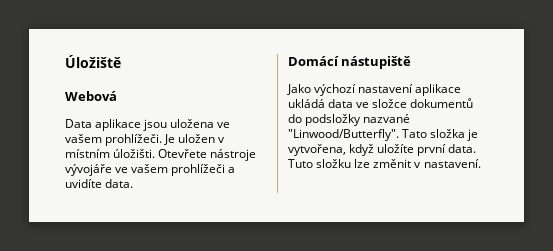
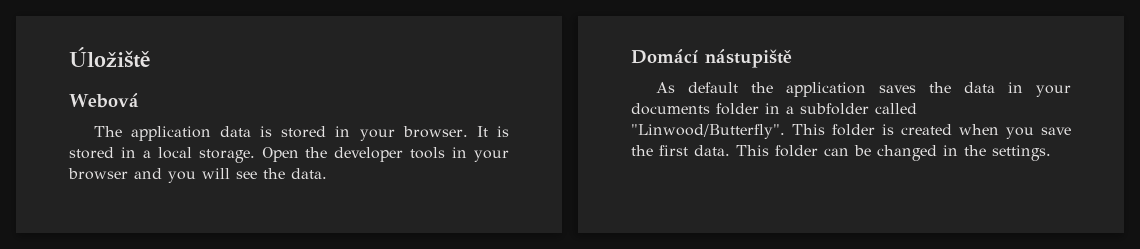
- Data aplikace jsou uložena ve vašem prohlížeči. Je uložen v místním úložišti. Otevřete nástroje vývojáře ve vašem prohlížeči a uvidíte data.
+ The application data is stored in your browser. It is stored in a local storage. Open the developer tools in your browser and you will see the data.
  Domácí nástupiště
- Jako výchozí nastavení aplikace ukládá data ve složce dokumentů do podsložky nazvané "Linwood/Butterfly". Tato složka je vytvořena, když uložíte první data. Tuto složku lze změnit v nastavení.
+ As default the application saves the data in your documents folder in a subfolder called "Linwood/Butterfly". This folder is created when you save the first data. This folder can be changed in the settings.

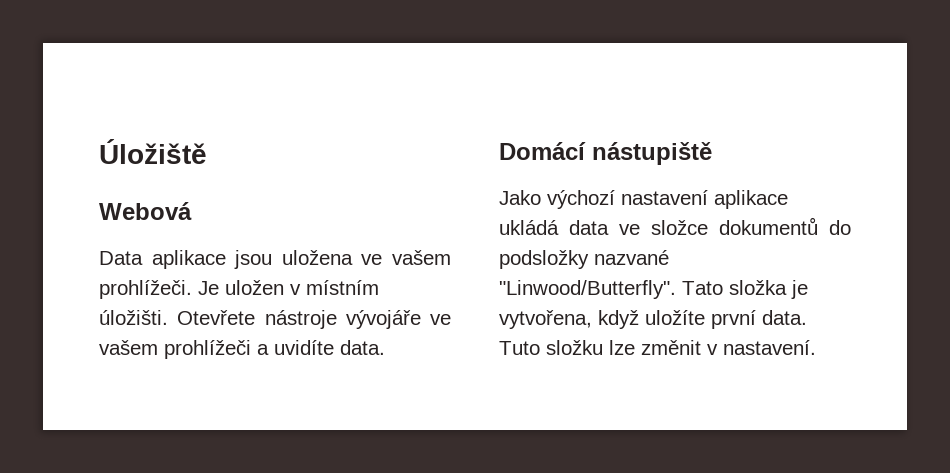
- The application data is stored in your browser. It is stored in a local storage. Open the developer tools in your browser and you will see the data.
+ Data aplikace jsou uložena ve vašem prohlížeči. Je uložen v místním úložišti. Otevřete nástroje vývojáře ve vašem prohlížeči a uvidíte data.
  Domácí nástupiště
- As default the application saves the data in your documents folder in a subfolder called "Linwood/Butterfly". This folder is created when you save the first data. This folder can be changed in the settings.
+ Jako výchozí nastavení aplikace ukládá data ve složce dokumentů do podsložky nazvané "Linwood/Butterfly". Tato složka je vytvořena, když uložíte první data. Tuto složku lze změnit v nastavení.

